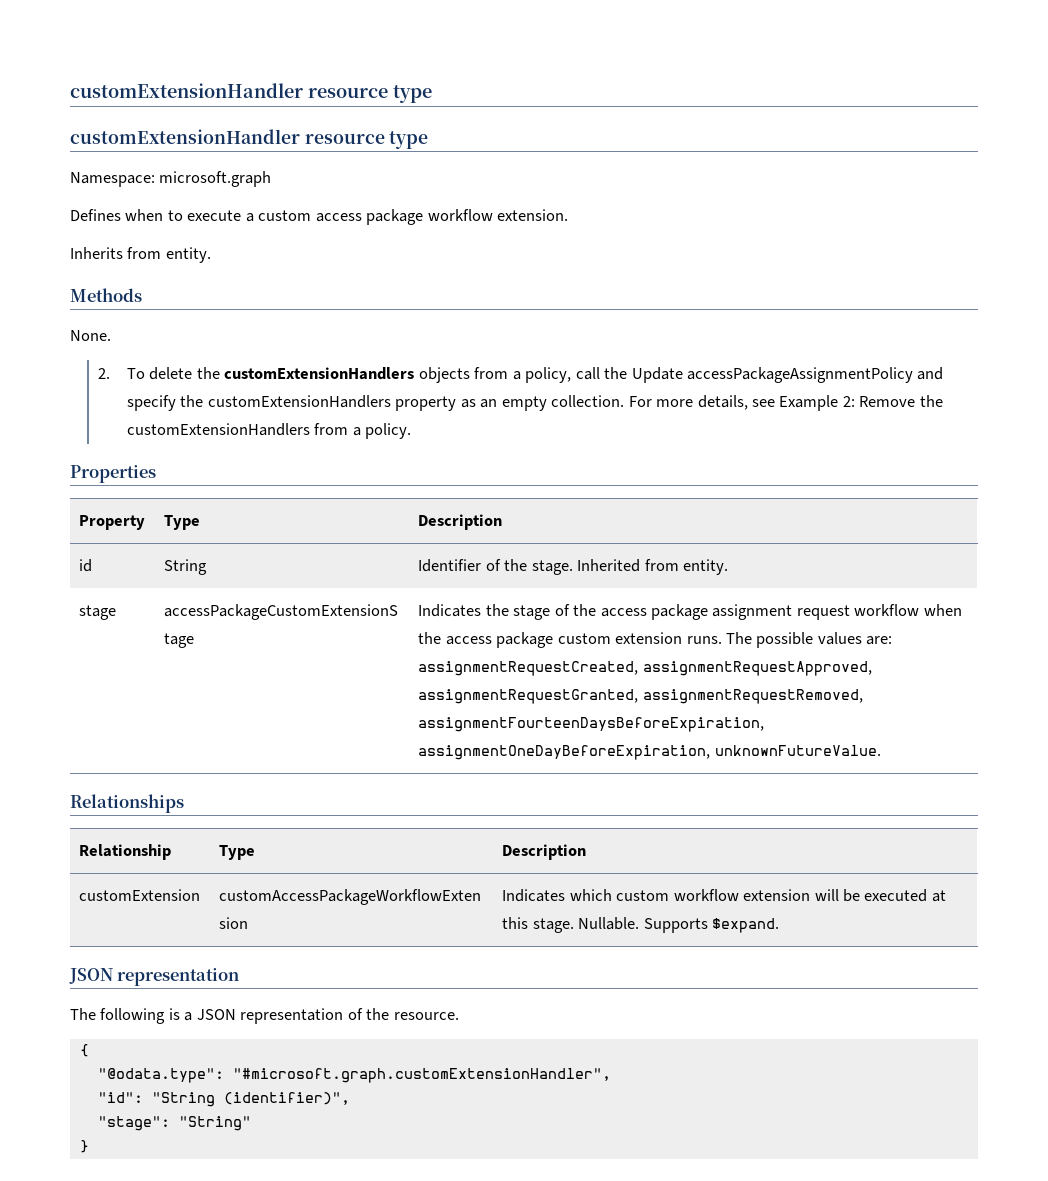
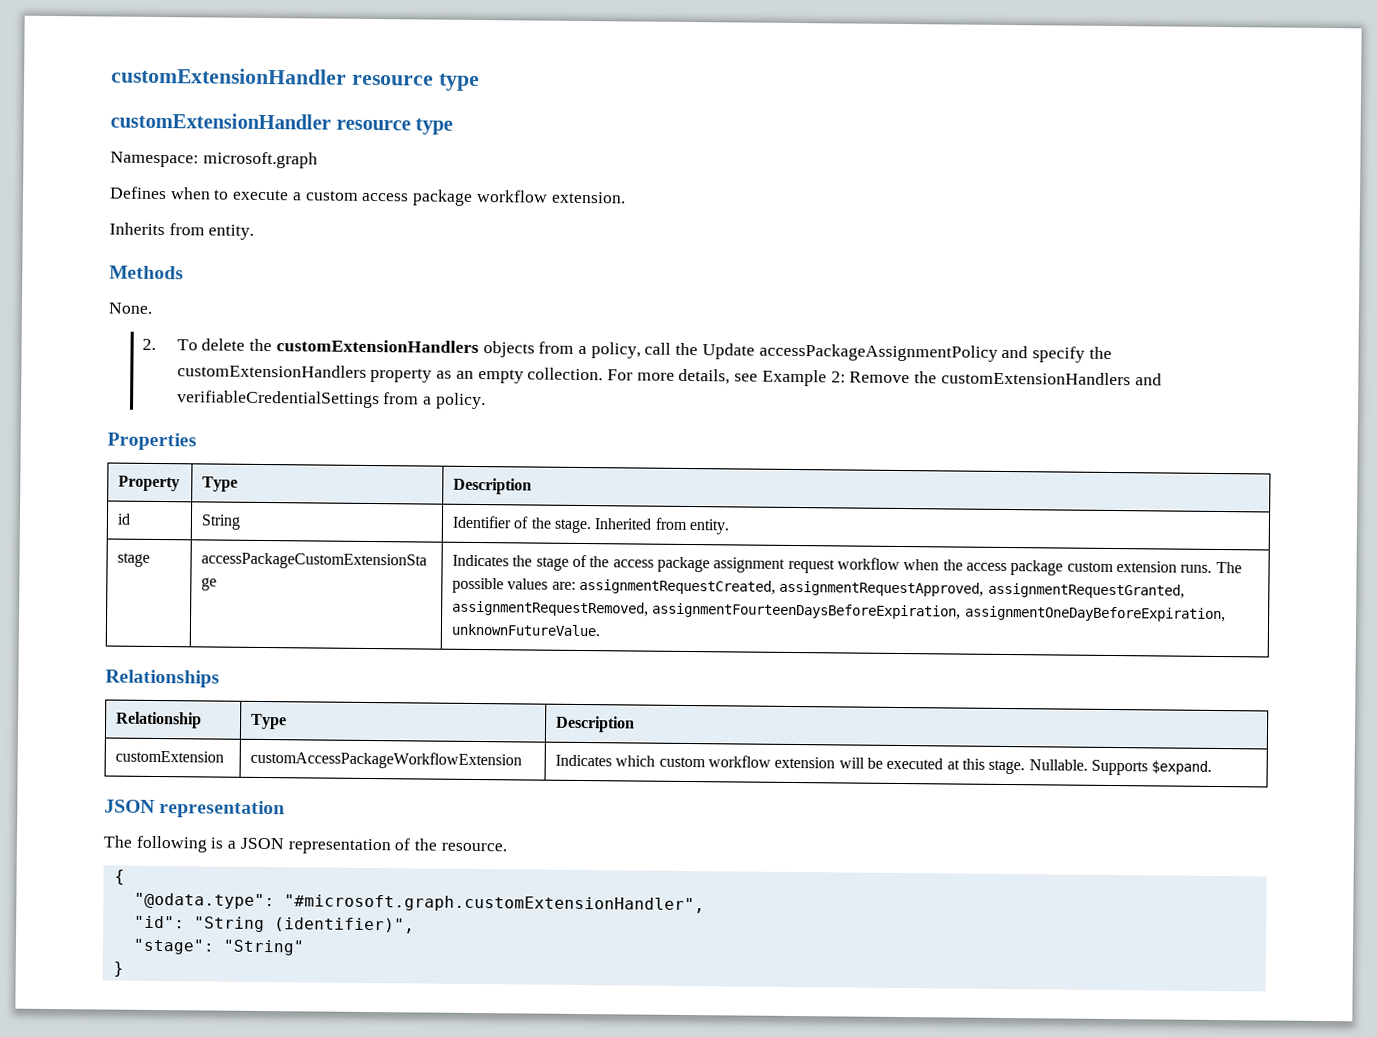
- For more details, see Example 2: Remove the customExtensionHandlers from a policy.
+ For more details, see Example 2: Remove the customExtensionHandlers and verifiableCredentialSettings from a policy.

